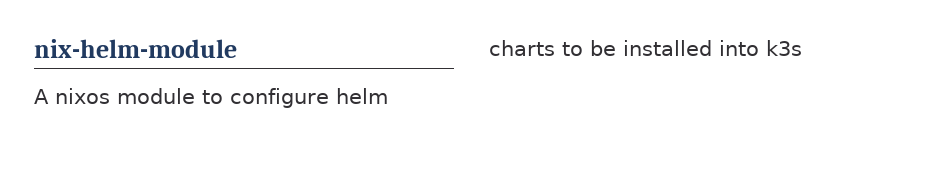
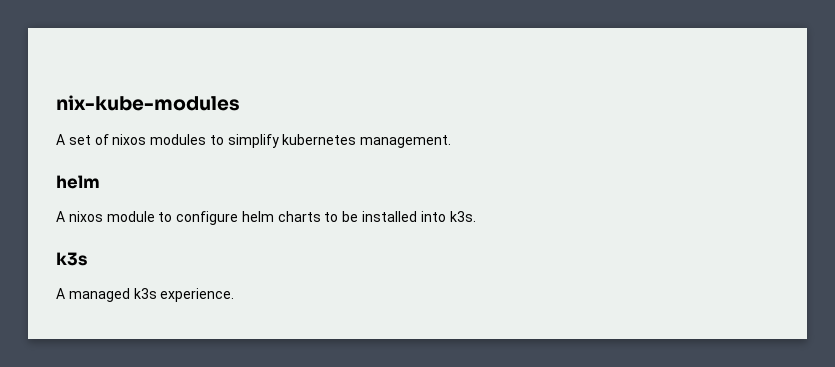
- nix-helm-module
+ nix-kube-modules
+ A set of nixos modules to simplify kubernetes management.
+ helm
- A nixos module to configure helm charts to be installed into k3s
+ A nixos module to configure helm charts to be installed into k3s.
+ k3s
+ A managed k3s experience.

